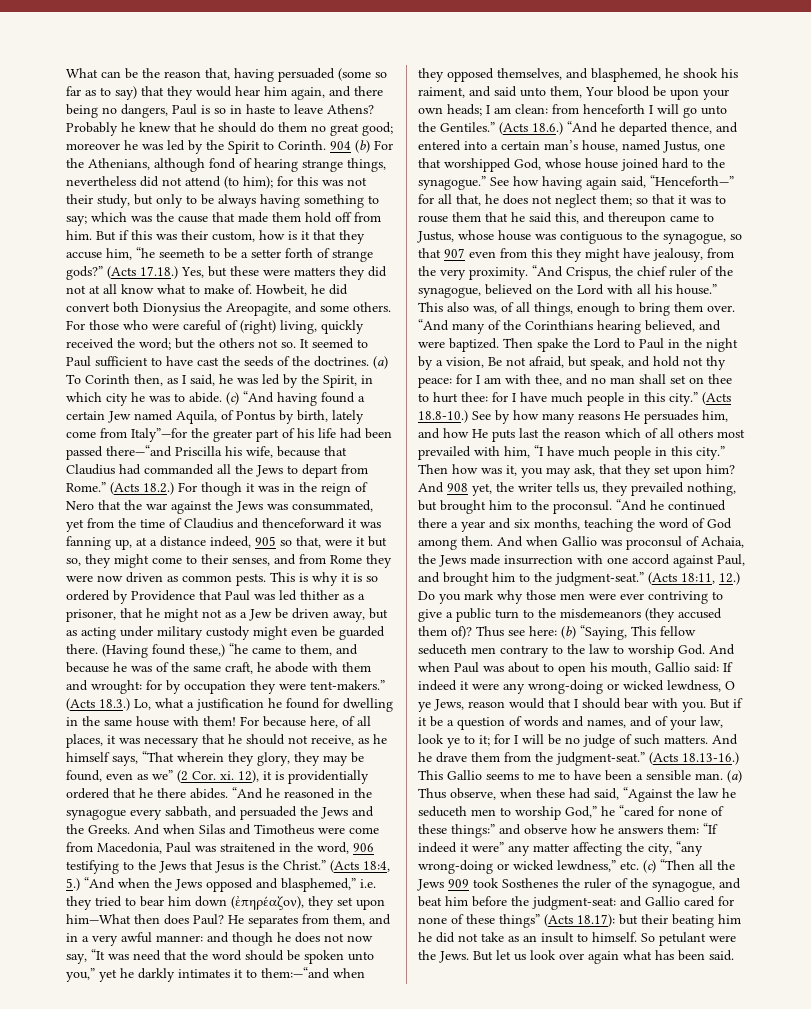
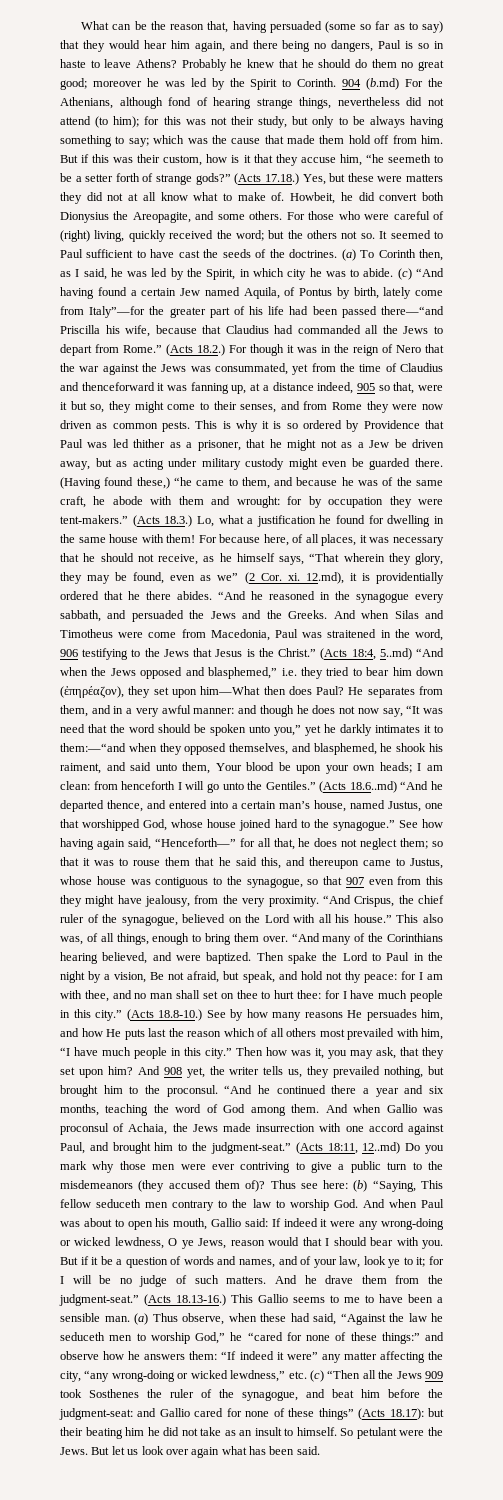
- 904 (b) For the Athenians, although fond of hearing strange things, nevertheless did not attend (to him); for this was not their study, but only to be always having something to say; which was the cause that made them hold off from him.
+ 904 (b.md) For the Athenians, although fond of hearing strange things, nevertheless did not attend (to him); for this was not their study, but only to be always having something to say; which was the cause that made them hold off from him.
- 12), it is providentially ordered that he there abides.
+ 12.md), it is providentially ordered that he there abides.
- (Acts 18:4, 5.) “And when the Jews opposed and blasphemed,” i.e. they tried to bear him down (ἐπηρέαζον), they set upon him—What then does Paul?
+ (Acts 18:4, 5..md) “And when the Jews opposed and blasphemed,” i.e. they tried to bear him down (ἐπηρέαζον), they set upon him—What then does Paul?
- (Acts 18.6.) “And he departed thence, and entered into a certain man’s house, named Justus, one that worshipped God, whose house joined hard to the synagogue.”
+ (Acts 18.6..md) “And he departed thence, and entered into a certain man’s house, named Justus, one that worshipped God, whose house joined hard to the synagogue.”
- (Acts 18:11, 12.) Do you mark why those men were ever contriving to give a public turn to the misdemeanors (they accused them of)?
+ (Acts 18:11, 12..md) Do you mark why those men were ever contriving to give a public turn to the misdemeanors (they accused them of)?

